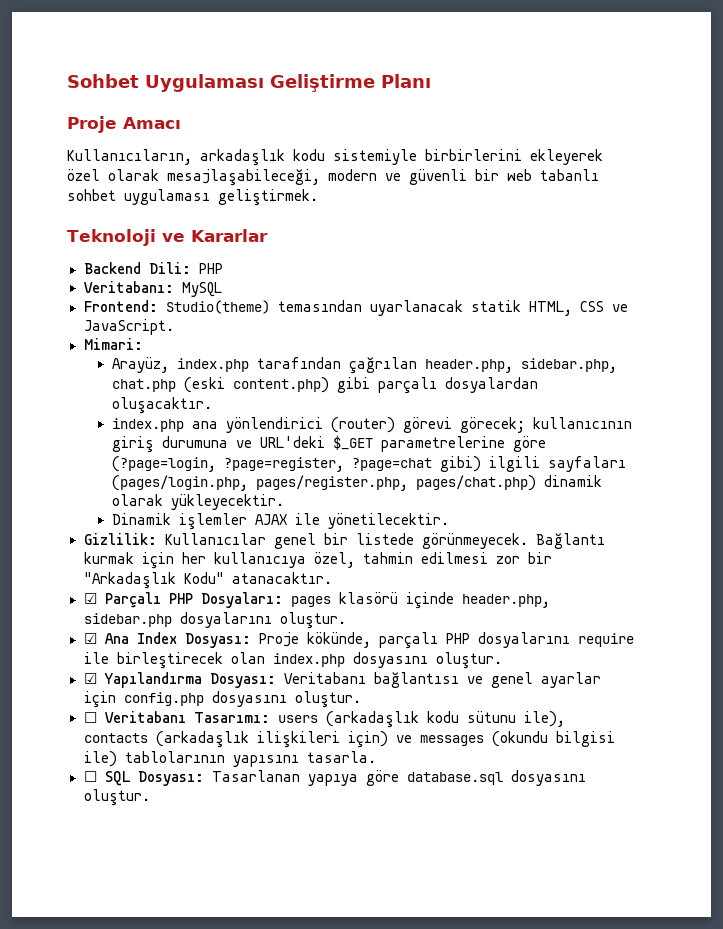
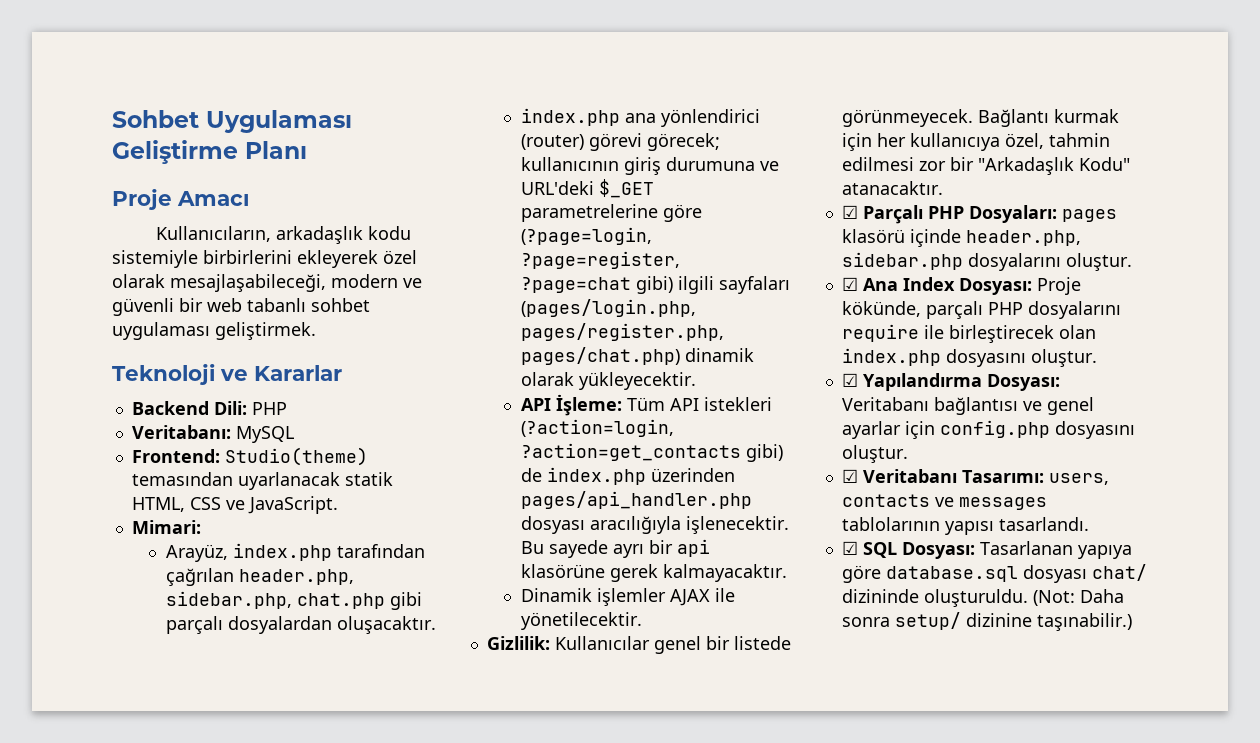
- Arayüz, index.php tarafından çağrılan header.php, sidebar.php, chat.php (eski content.php) gibi parçalı dosyalardan oluşacaktır.
+ Arayüz, index.php tarafından çağrılan header.php, sidebar.php, chat.php gibi parçalı dosyalardan oluşacaktır.
+ API İşleme: Tüm API istekleri (?action=login, ?action=get_contacts gibi) de index.php üzerinden pages/api_handler.php dosyası aracılığıyla işlenecektir. Bu sayede ayrı bir api klasörüne gerek kalmayacaktır.
- ☐ Veritabanı Tasarımı: users (arkadaşlık kodu sütunu ile), contacts (arkadaşlık ilişkileri için) ve messages (okundu bilgisi ile) tablolarının yapısını tasarla.
- ☐ SQL Dosyası: Tasarlanan yapıya göre database.sql dosyasını oluştur.
+ ☑ Veritabanı Tasarımı: users, contacts ve messages tablolarının yapısı tasarlandı.
+ ☑ SQL Dosyası: Tasarlanan yapıya göre database.sql dosyası chat/ dizininde oluşturuldu. (Not: Daha sonra setup/ dizinine taşınabilir.)

